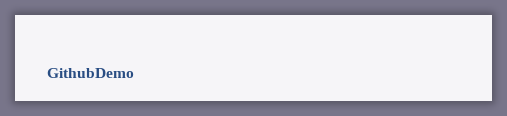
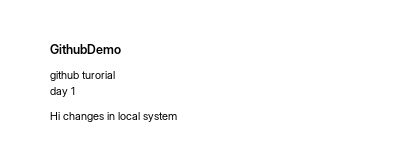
+ github turorial
+ day 1
+ Hi changes in local system

